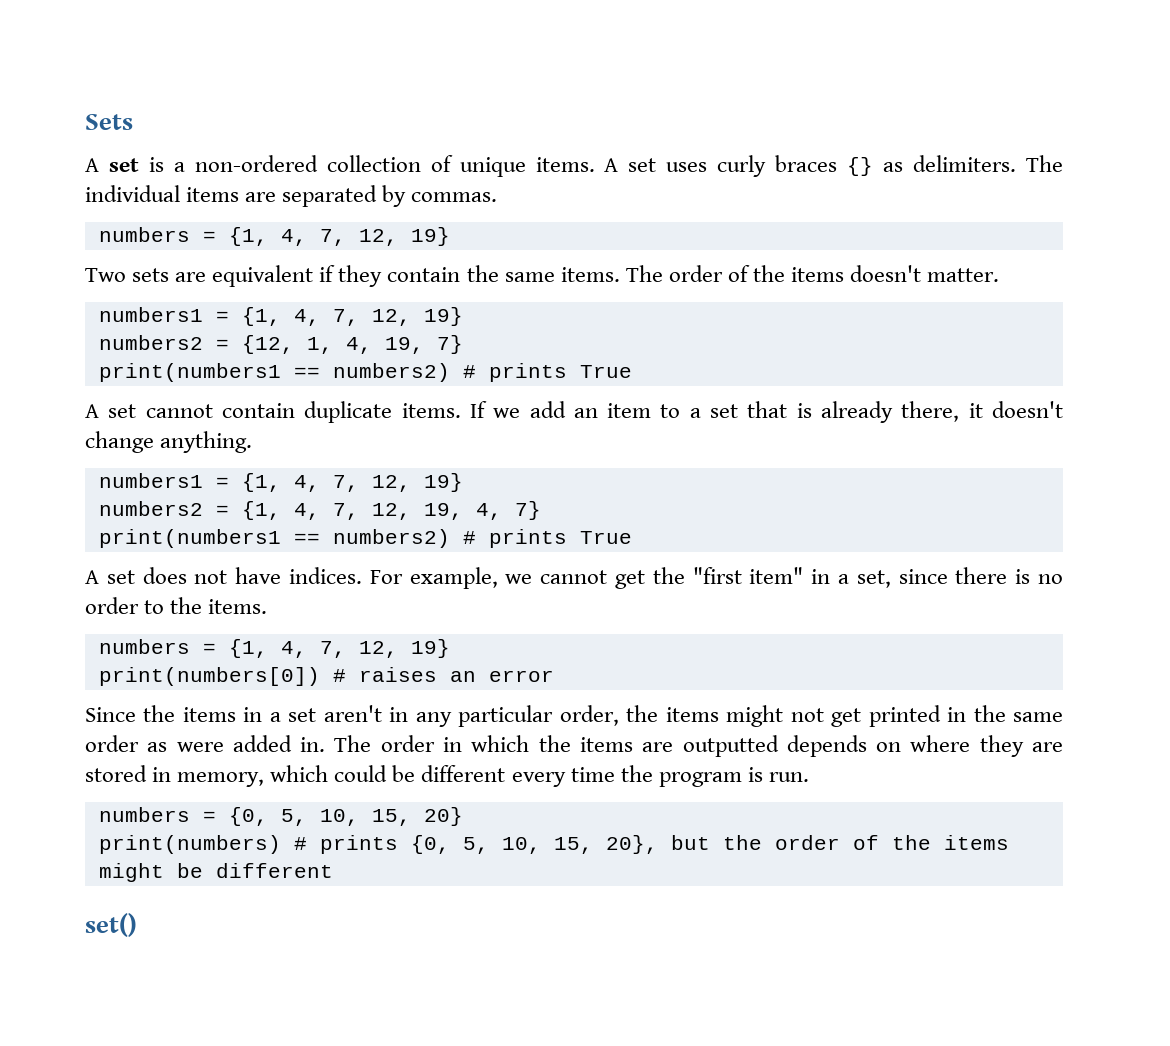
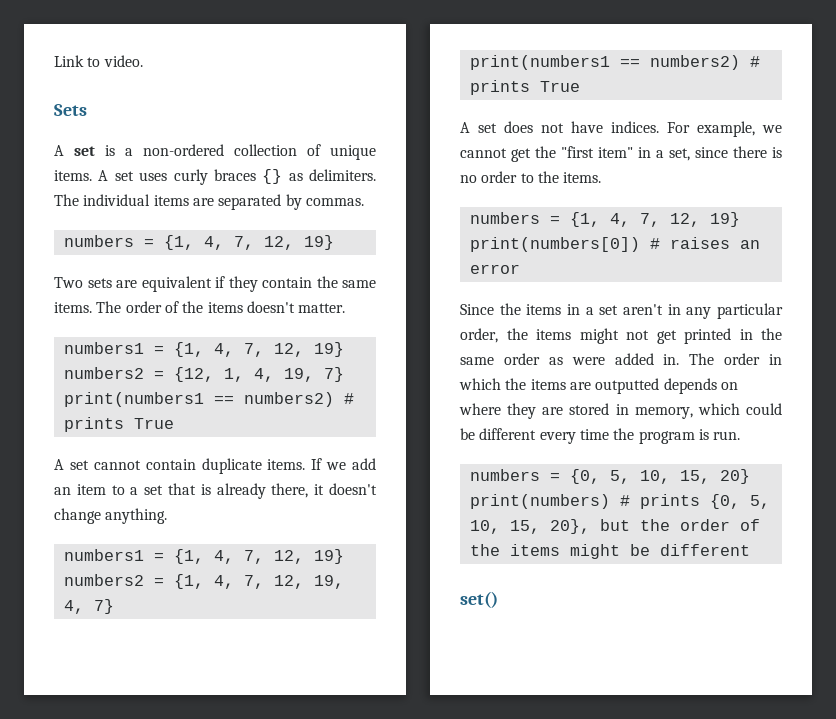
+ Link to video.

